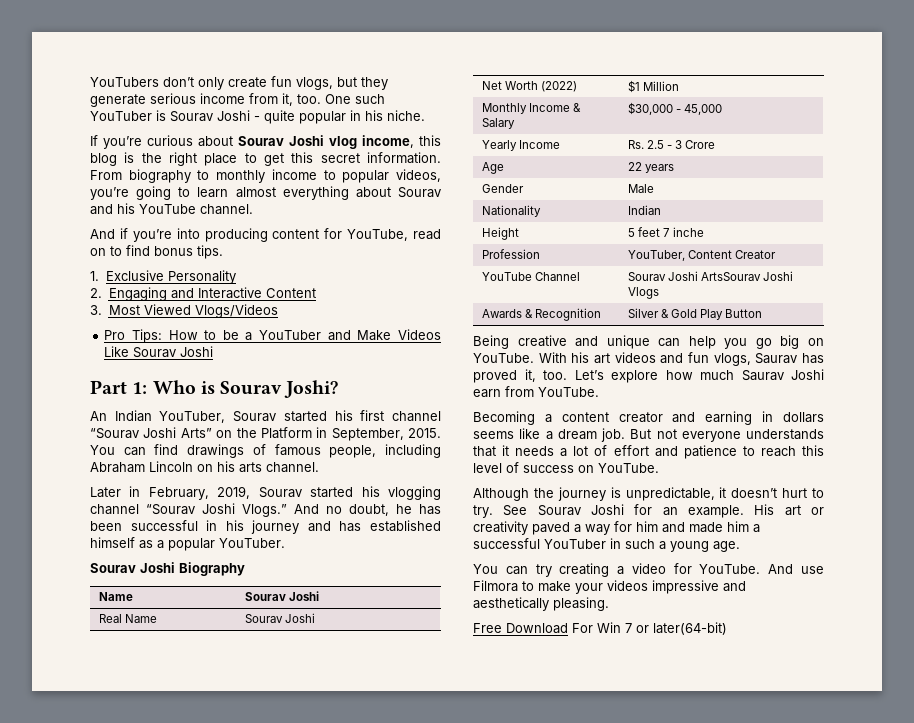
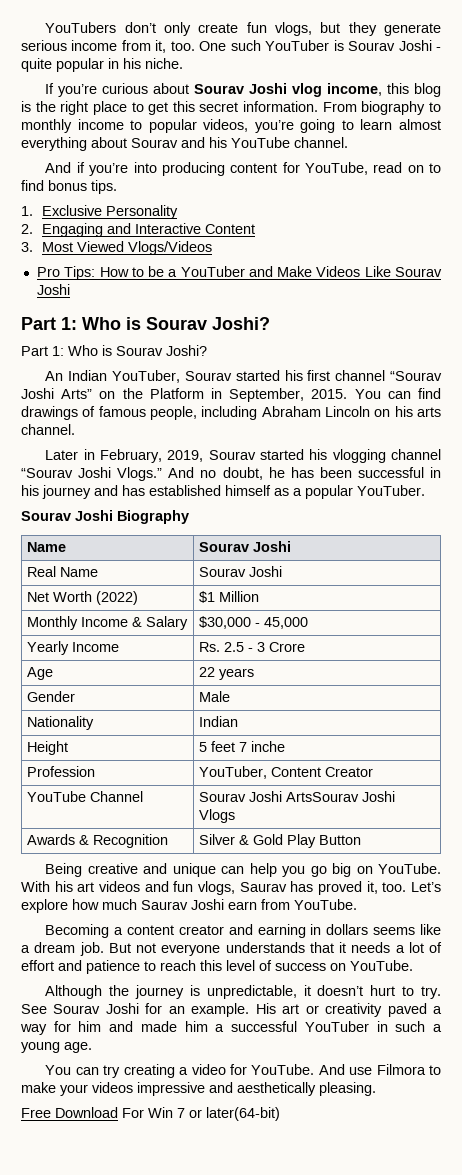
  Pro Tips: How to be a YouTuber and Make Videos Like Sourav Joshi
+ Part 1: Who is Sourav Joshi?

